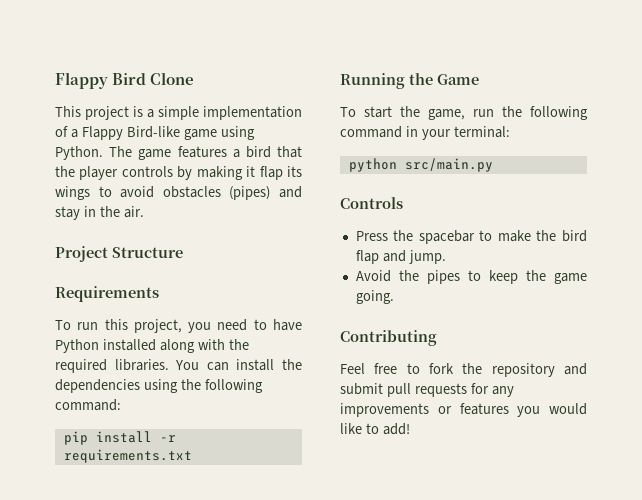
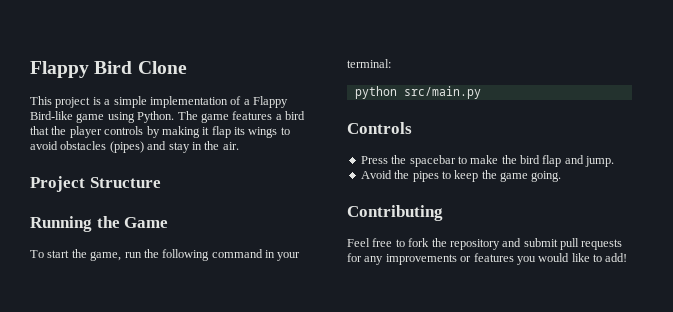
- Requirements
- To run this project, you need to have Python installed along with the required libraries. You can install the dependencies using the following command:
- pip install -r requirements.txt

